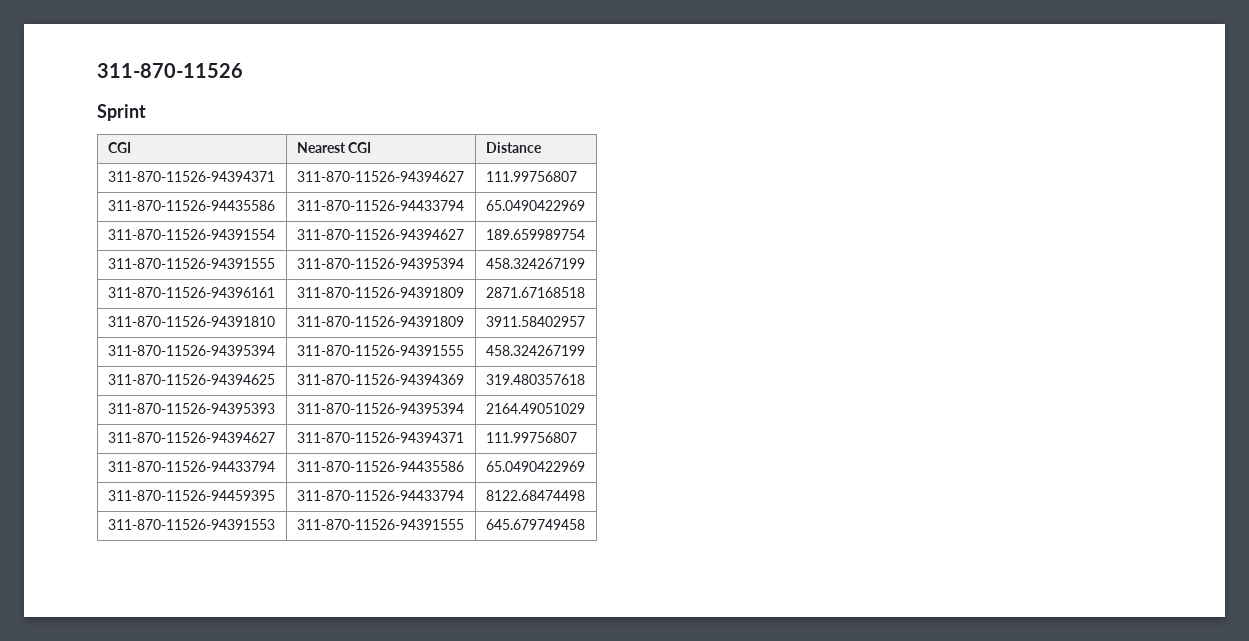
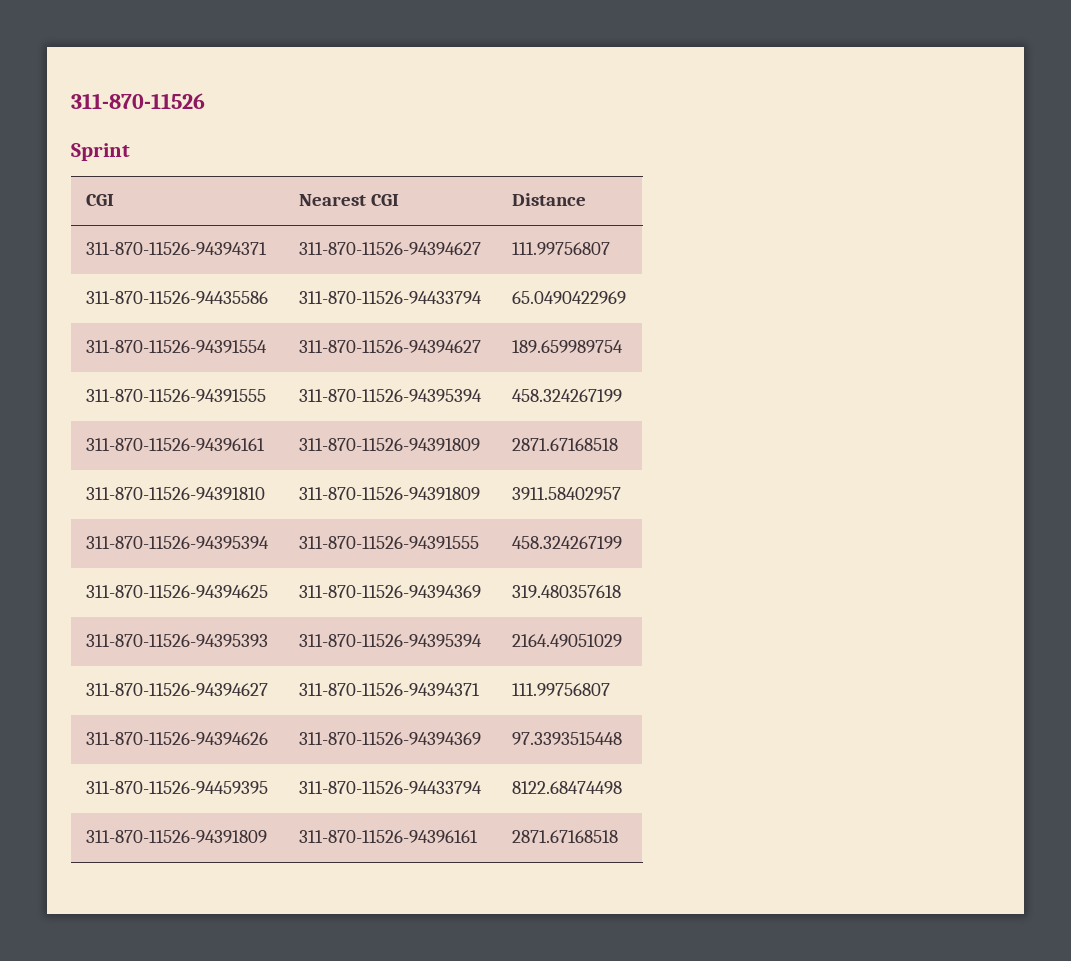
- 311-870-11526-94433794 | 311-870-11526-94435586 | 65.0490422969
+ 311-870-11526-94394626 | 311-870-11526-94394369 | 97.3393515448
- 311-870-11526-94391553 | 311-870-11526-94391555 | 645.679749458
+ 311-870-11526-94391809 | 311-870-11526-94396161 | 2871.67168518

